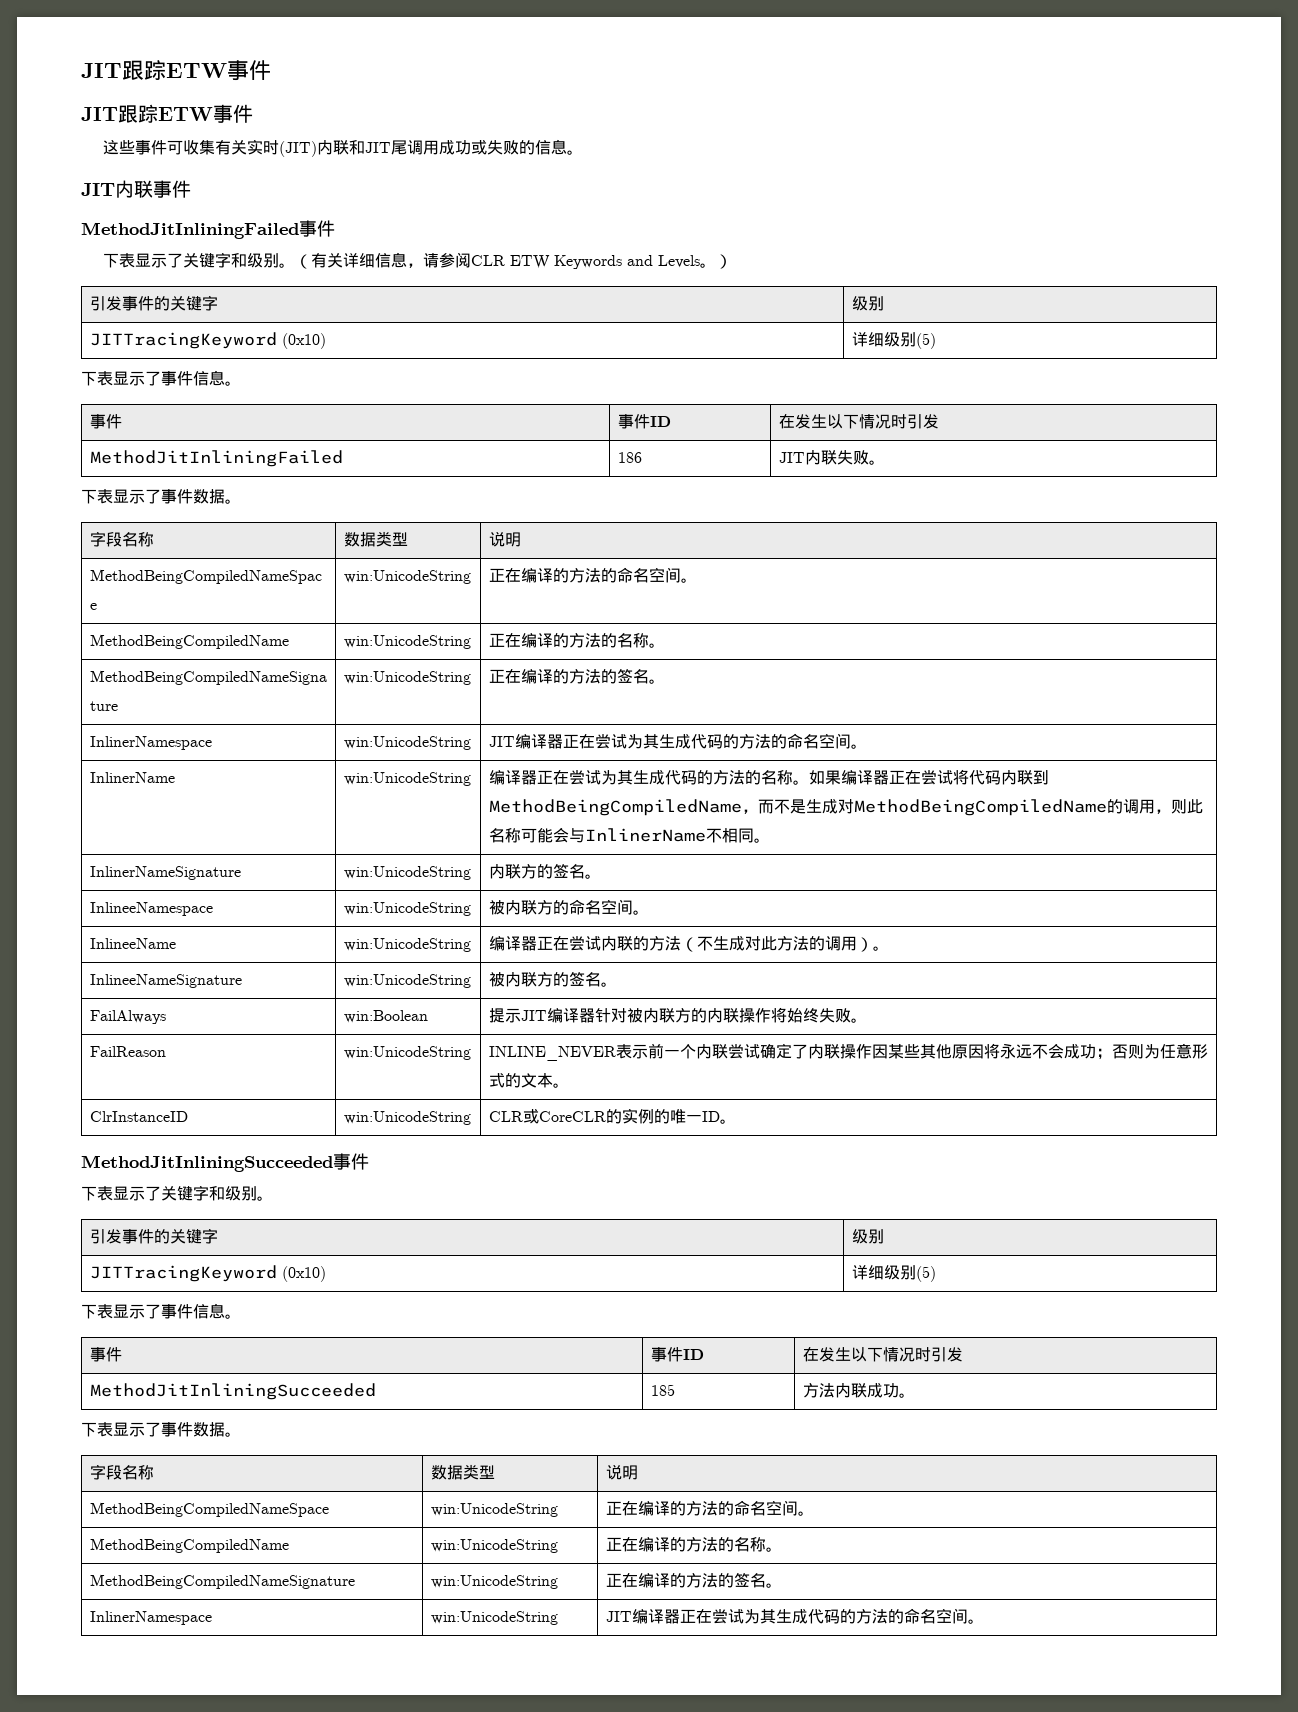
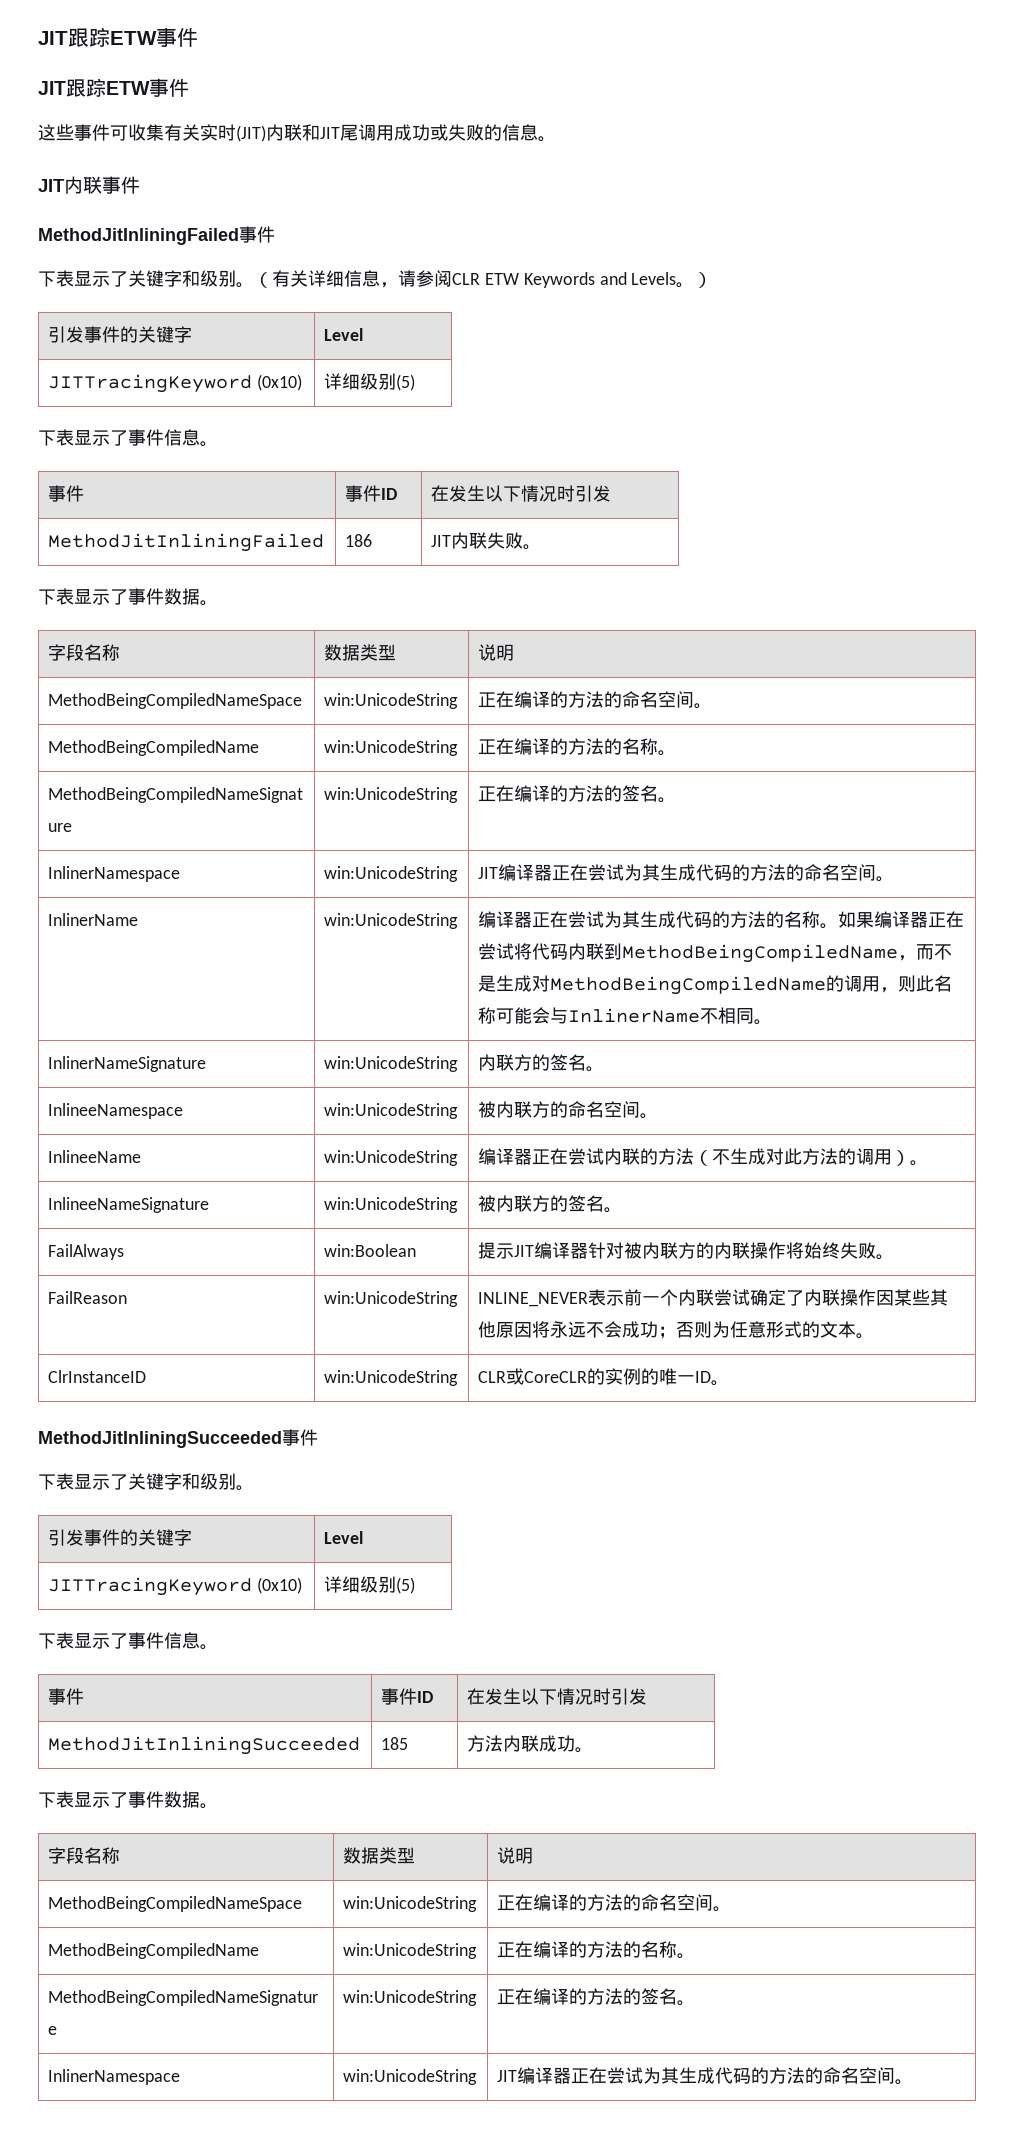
  （有关详细信息，请参阅CLR ETW Keywords and Levels。）
- 引发事件的关键字 | 级别
+ 引发事件的关键字 | Level
  MethodJitInliningSucceeded事件
  下表显示了关键字和级别。
- 引发事件的关键字 | 级别
+ 引发事件的关键字 | Level

